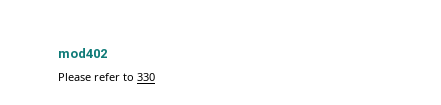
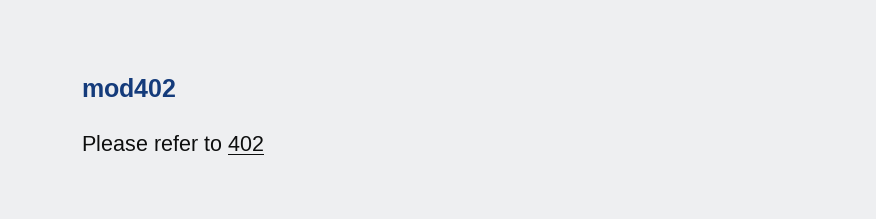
- Please refer to 330
+ Please refer to 402

